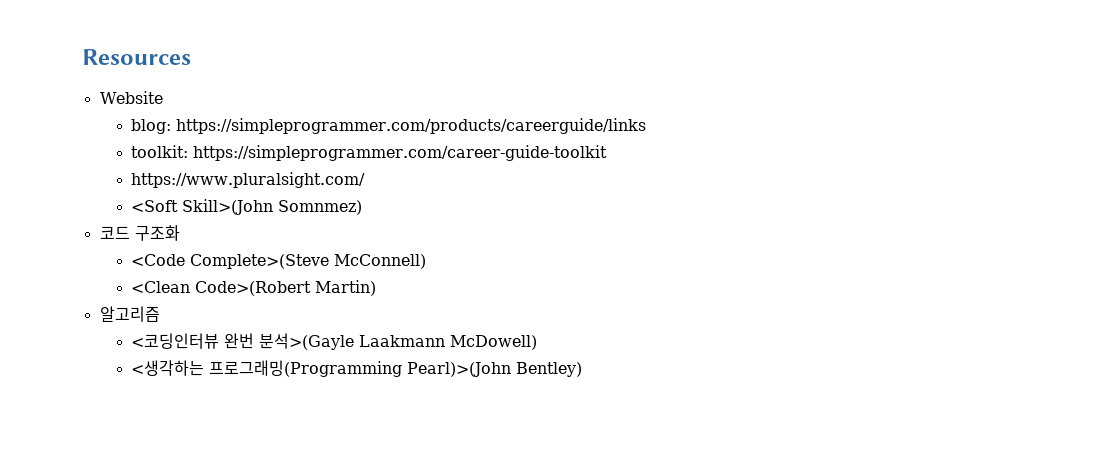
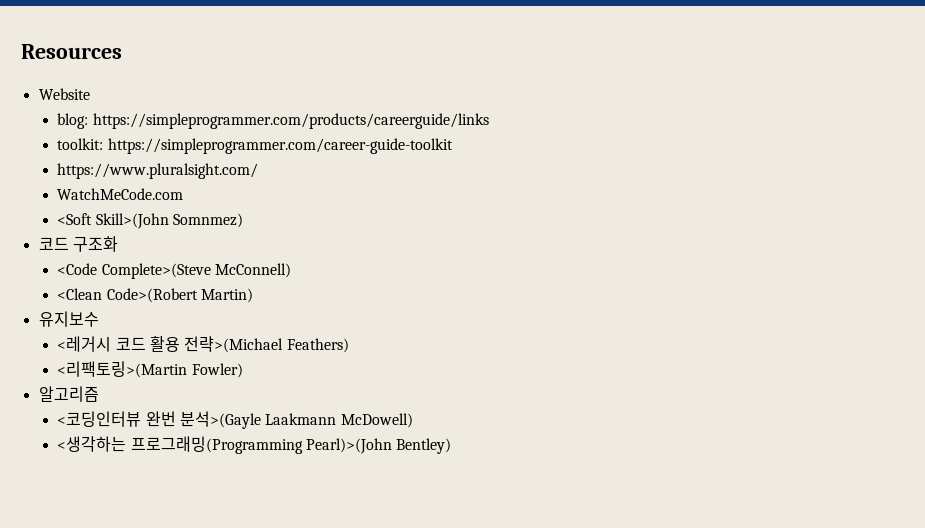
+ WatchMeCode.com
+ 유지보수
+ <레거시 코드 활용 전략>(Michael Feathers)
+ <리팩토링>(Martin Fowler)

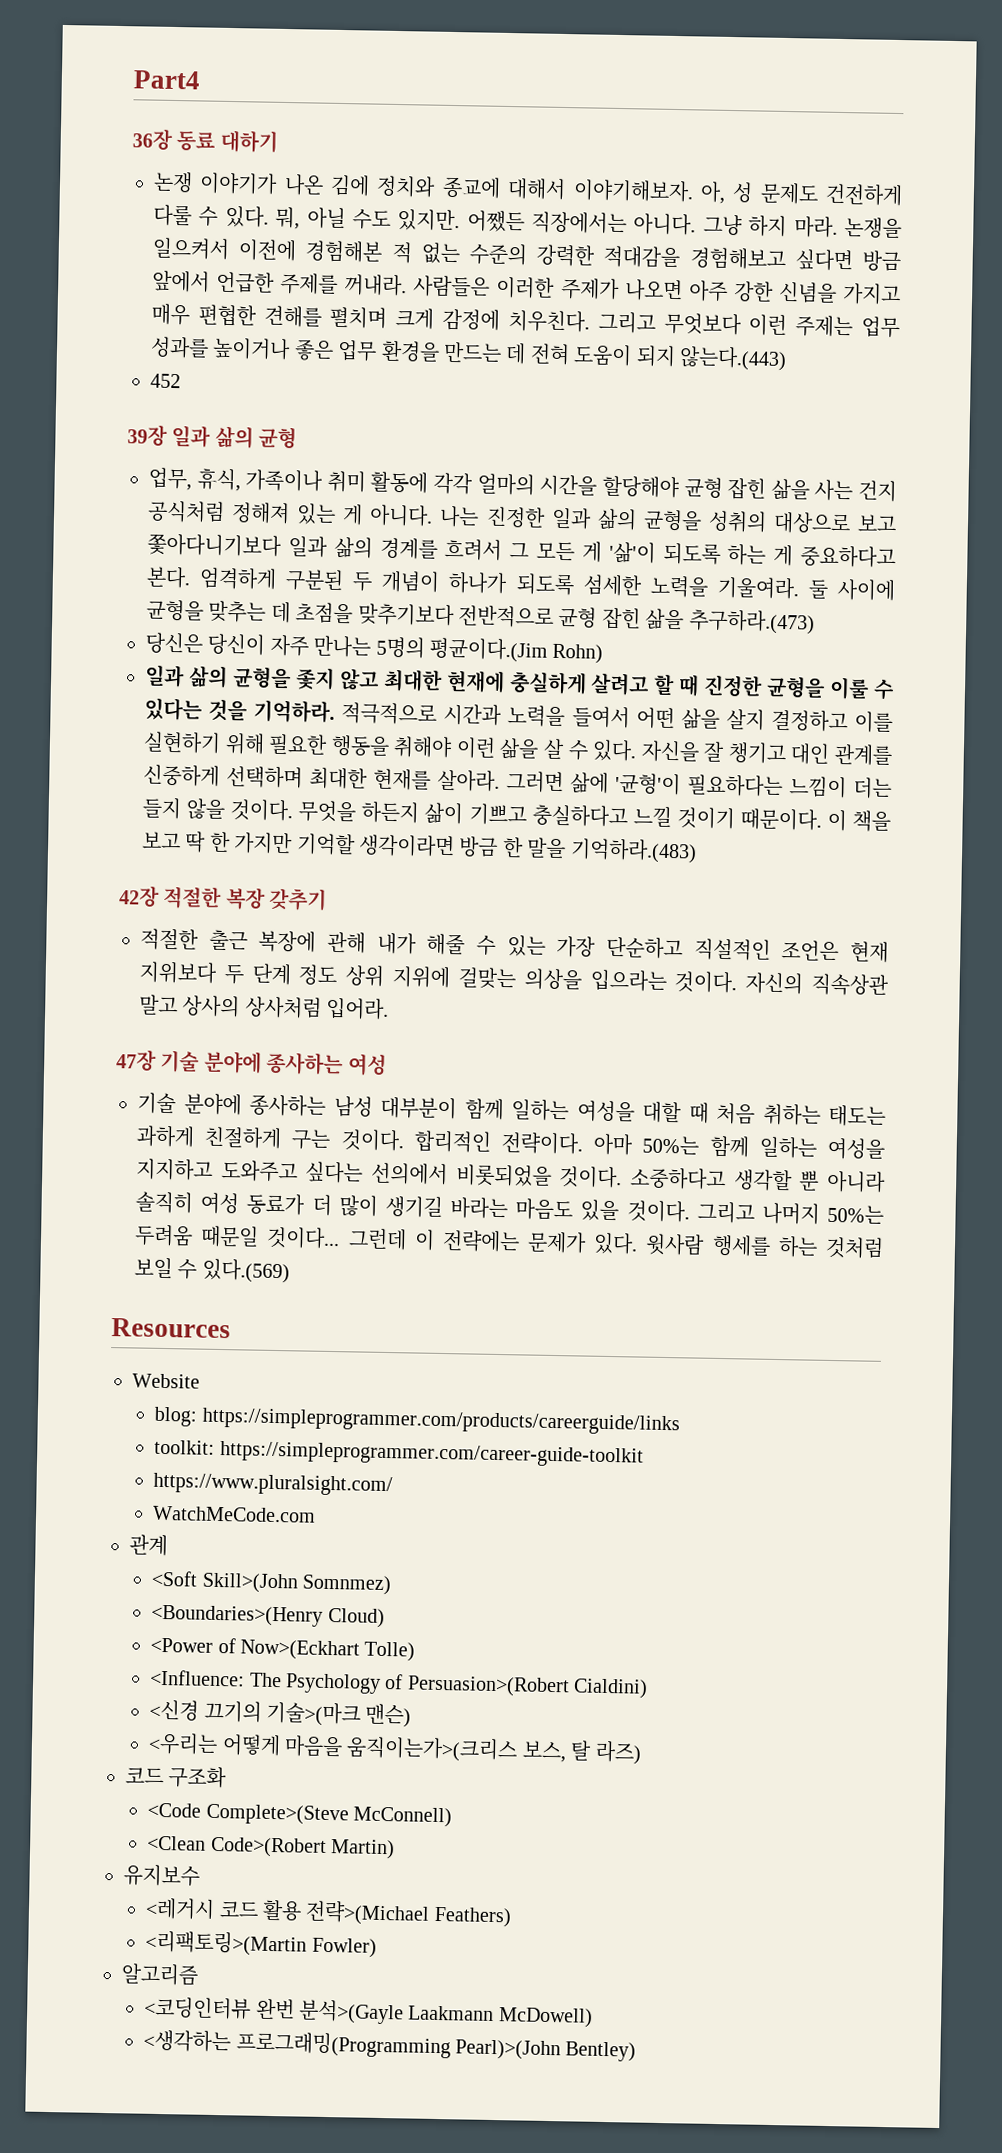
+ Part4
+ 36장 동료 대하기
+ 논쟁 이야기가 나온 김에 정치와 종교에 대해서 이야기해보자. 아, 성 문제도 건전하게 다룰 수 있다. 뭐, 아닐 수도 있지만. 어쨌든 직장에서는 아니다. 그냥 하지 마라. 논쟁을 일으켜서 이전에 경험해본 적 없는 수준의 강력한 적대감을 경험해보고 싶다면 방금 앞에서 언급한 주제를 꺼내라. 사람들은 이러한 주제가 나오면 아주 강한 신념을 가지고 매우 편협한 견해를 펼치며 크게 감정에 치우친다. 그리고 무엇보다 이런 주제는 업무 성과를 높이거나 좋은 업무 환경을 만드는 데 전혀 도움이 되지 않는다.(443)
+ 452
+ 39장 일과 삶의 균형
+ 업무, 휴식, 가족이나 취미 활동에 각각 얼마의 시간을 할당해야 균형 잡힌 삶을 사는 건지 공식처럼 정해져 있는 게 아니다. 나는 진정한 일과 삶의 균형을 성취의 대상으로 보고 쫓아다니기보다 일과 삶의 경계를 흐려서 그 모든 게 '삶'이 되도록 하는 게 중요하다고 본다. 엄격하게 구분된 두 개념이 하나가 되도록 섬세한 노력을 기울여라. 둘 사이에 균형을 맞추는 데 초점을 맞추기보다 전반적으로 균형 잡힌 삶을 추구하라.(473)
+ 당신은 당신이 자주 만나는 5명의 평균이다.(Jim Rohn)
+ 일과 삶의 균형을 좇지 않고 최대한 현재에 충실하게 살려고 할 때 진정한 균형을 이룰 수 있다는 것을 기억하라. 적극적으로 시간과 노력을 들여서 어떤 삶을 살지 결정하고 이를 실현하기 위해 필요한 행동을 취해야 이런 삶을 살 수 있다. 자신을 잘 챙기고 대인 관계를 신중하게 선택하며 최대한 현재를 살아라. 그러면 삶에 '균형'이 필요하다는 느낌이 더는 들지 않을 것이다. 무엇을 하든지 삶이 기쁘고 충실하다고 느낄 것이기 때문이다. 이 책을 보고 딱 한 가지만 기억할 생각이라면 방금 한 말을 기억하라.(483)
+ 42장 적절한 복장 갖추기
+ 적절한 출근 복장에 관해 내가 해줄 수 있는 가장 단순하고 직설적인 조언은 현재 지위보다 두 단계 정도 상위 지위에 걸맞는 의상을 입으라는 것이다. 자신의 직속상관 말고 상사의 상사처럼 입어라.
+ 47장 기술 분야에 종사하는 여성
+ 기술 분야에 종사하는 남성 대부분이 함께 일하는 여성을 대할 때 처음 취하는 태도는 과하게 친절하게 구는 것이다. 합리적인 전략이다. 아마 50%는 함께 일하는 여성을 지지하고 도와주고 싶다는 선의에서 비롯되었을 것이다. 소중하다고 생각할 뿐 아니라 솔직히 여성 동료가 더 많이 생기길 바라는 마음도 있을 것이다. 그리고 나머지 50%는 두려움 때문일 것이다... 그런데 이 전략에는 문제가 있다. 윗사람 행세를 하는 것처럼 보일 수 있다.(569)
+ 관계
+ <Boundaries>(Henry Cloud)
+ <Power of Now>(Eckhart Tolle)
+ <Influence: The Psychology of Persuasion>(Robert Cialdini)
+ <신경 끄기의 기술>(마크 맨슨)
+ <우리는 어떻게 마음을 움직이는가>(크리스 보스, 탈 라즈)

